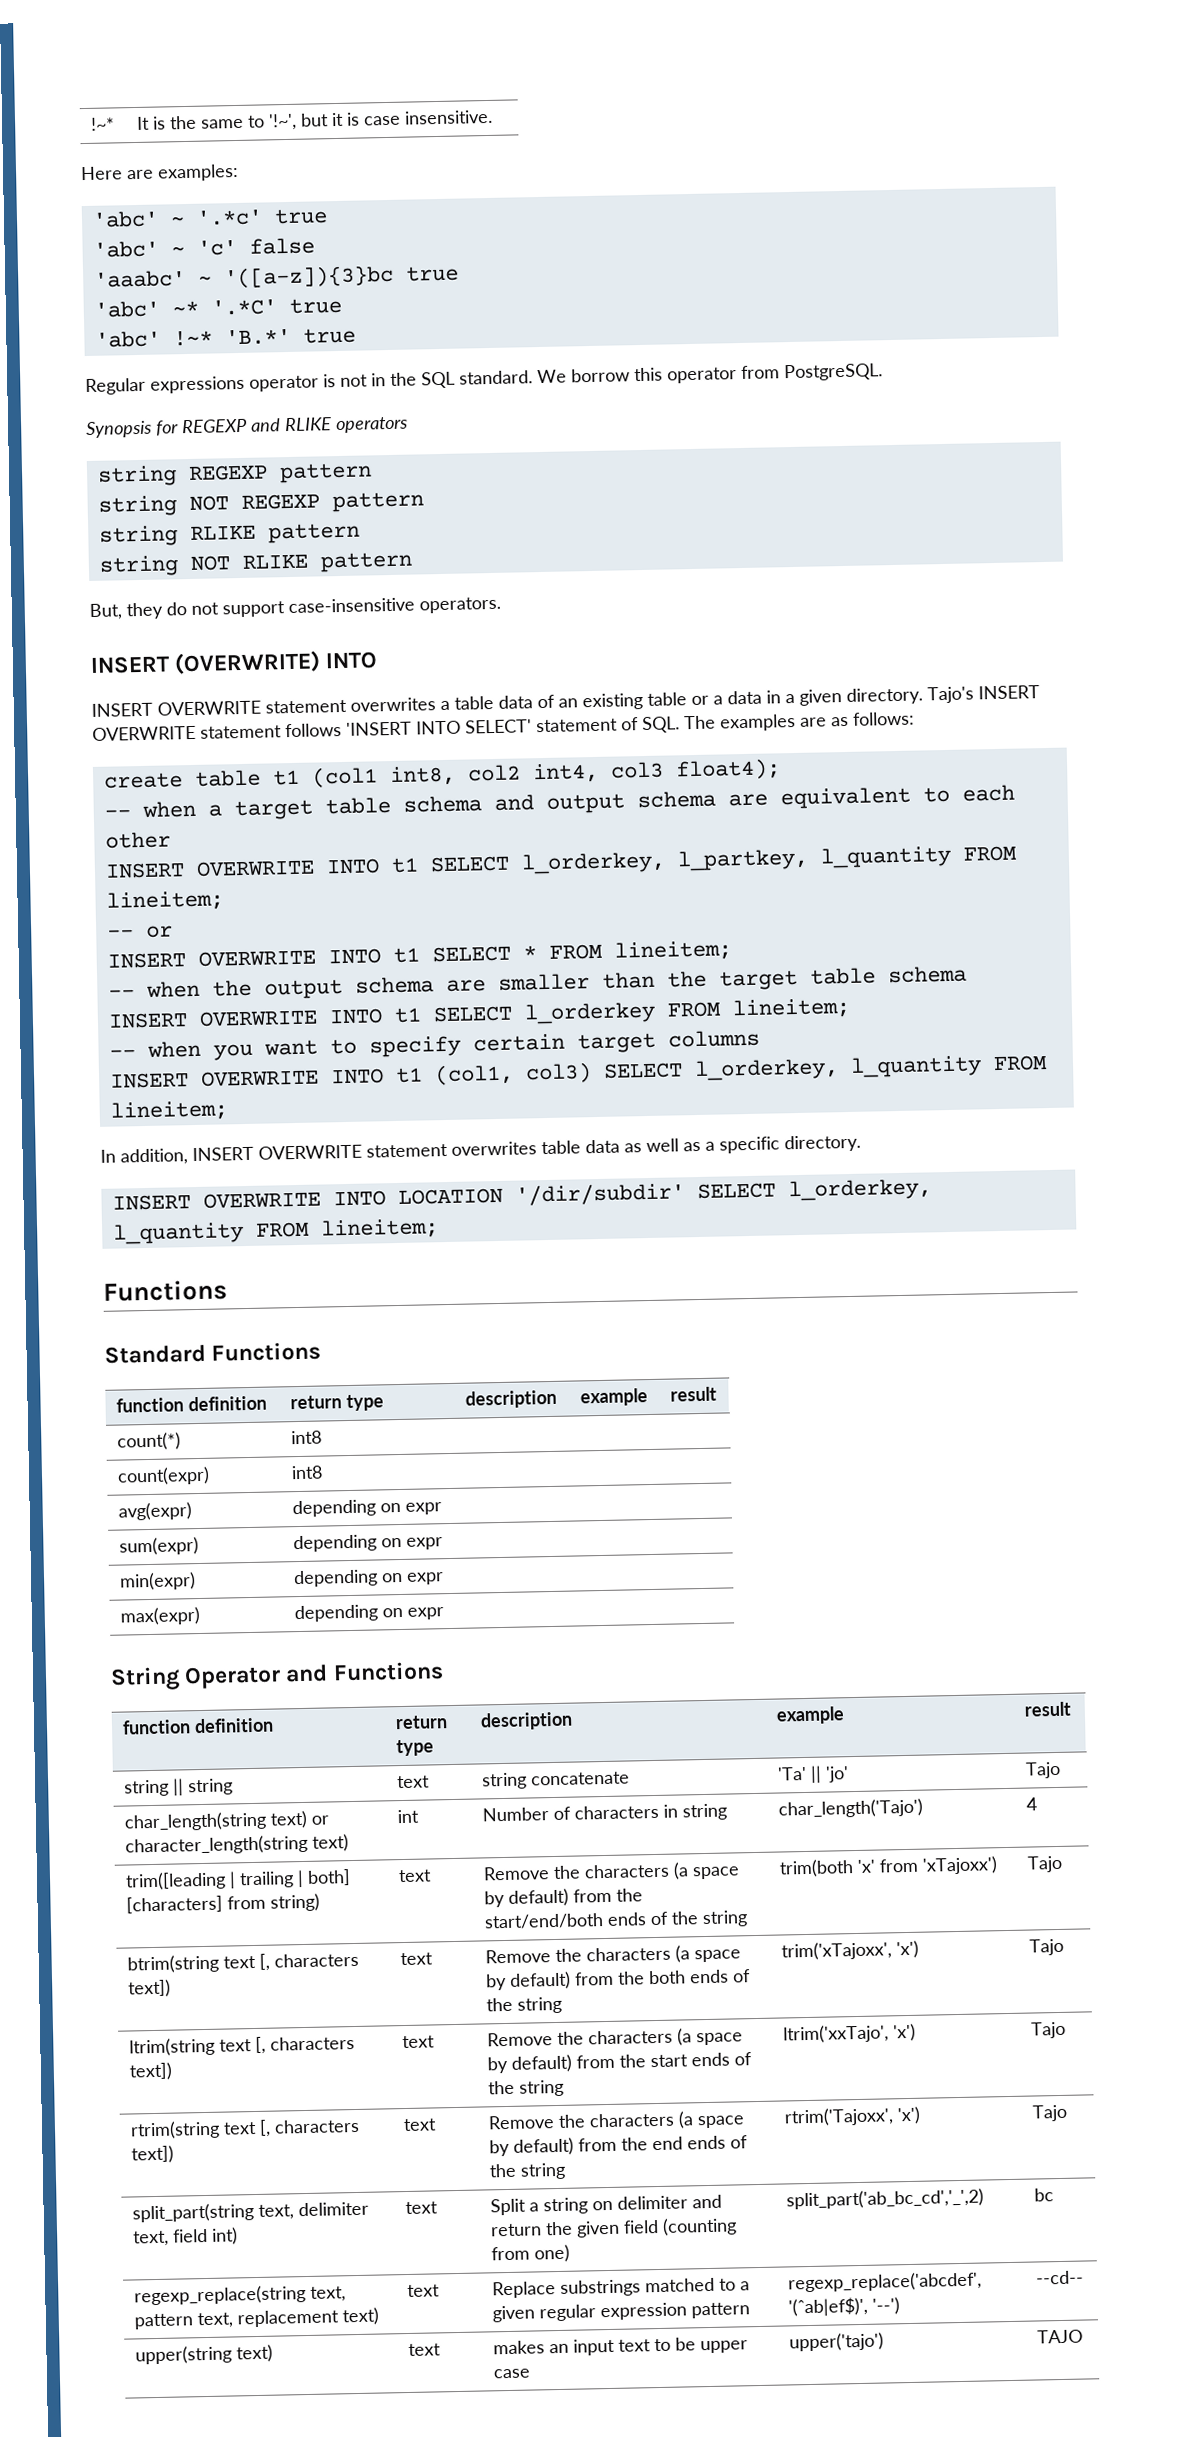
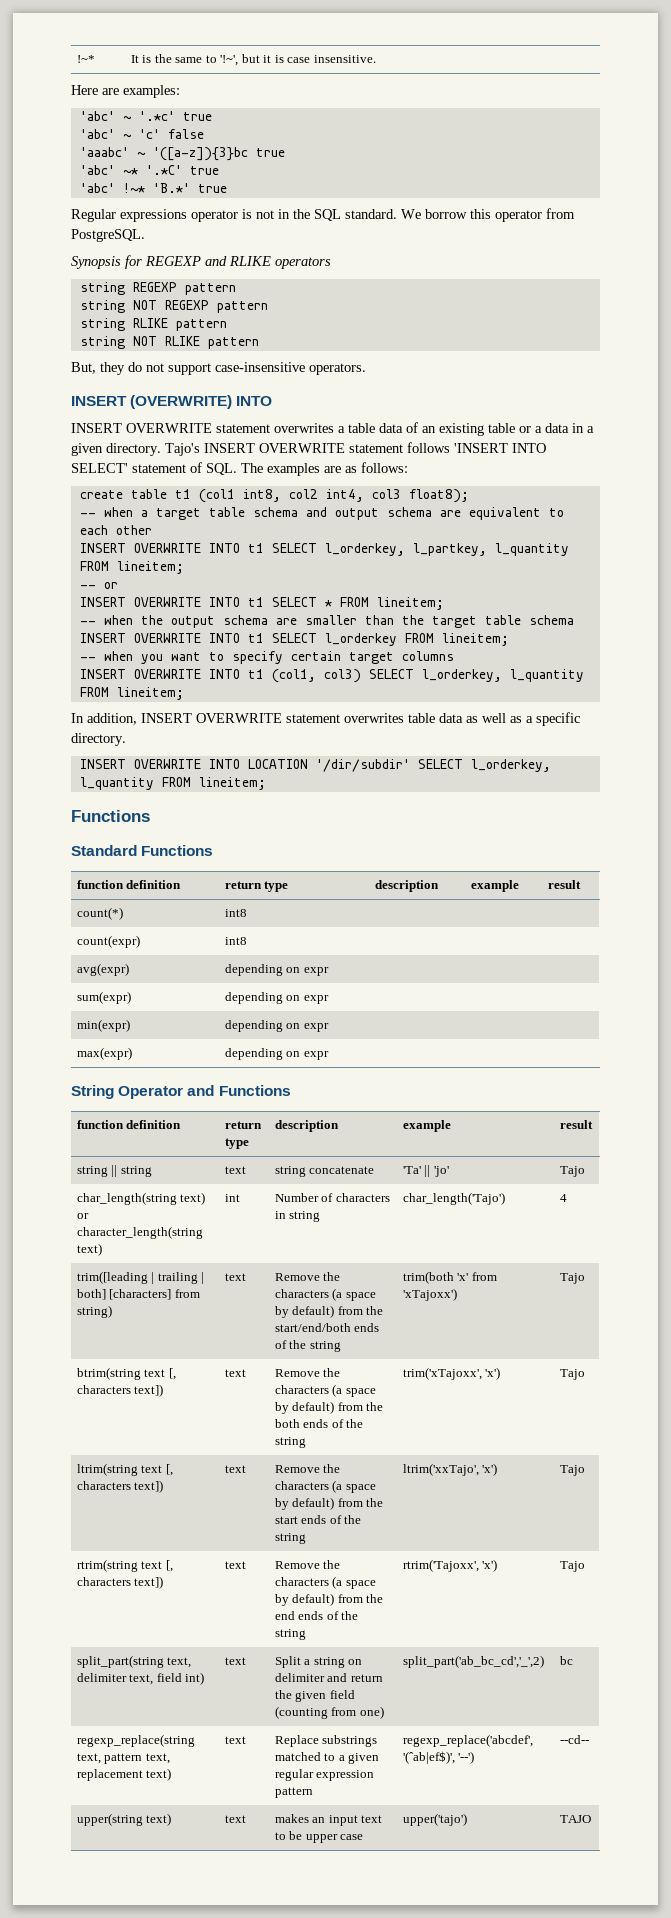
- create table t1 (col1 int8, col2 int4, col3 float4);
+ create table t1 (col1 int8, col2 int4, col3 float8);

